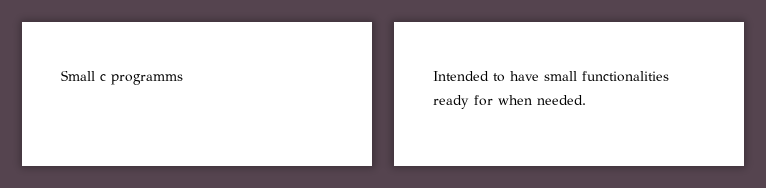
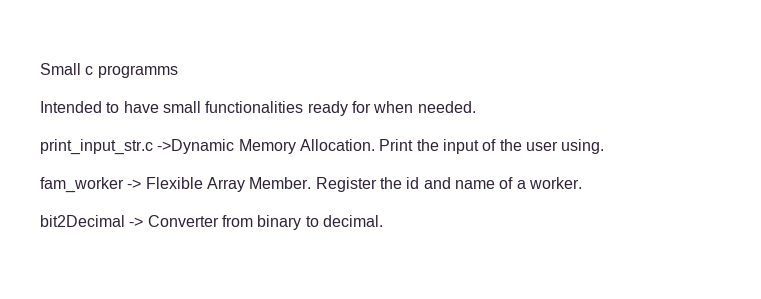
+ print_input_str.c ->Dynamic Memory Allocation. Print the input of the user using.
+ fam_worker -> Flexible Array Member. Register the id and name of a worker.
+ bit2Decimal -> Converter from binary to decimal.

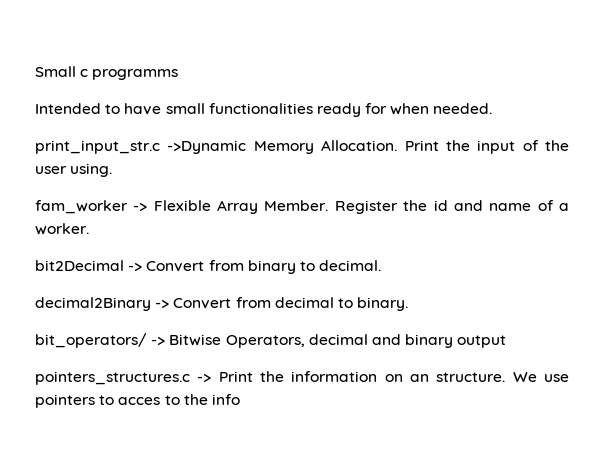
- bit2Decimal -> Converter from binary to decimal.
+ bit2Decimal -> Convert from binary to decimal.
+ decimal2Binary -> Convert from decimal to binary.
+ bit_operators/ -> Bitwise Operators, decimal and binary output
+ pointers_structures.c -> Print the information on an structure. We use pointers to acces to the info

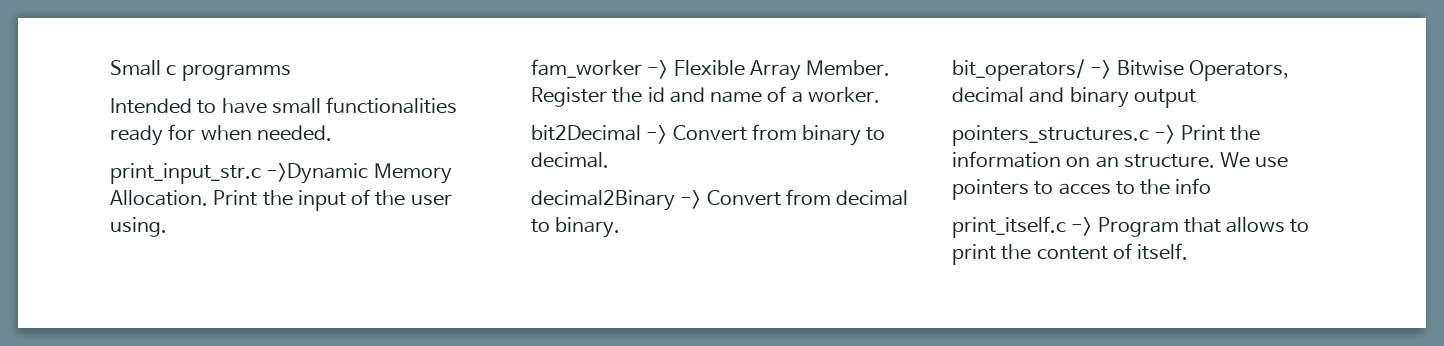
+ print_itself.c -> Program that allows to print the content of itself.

